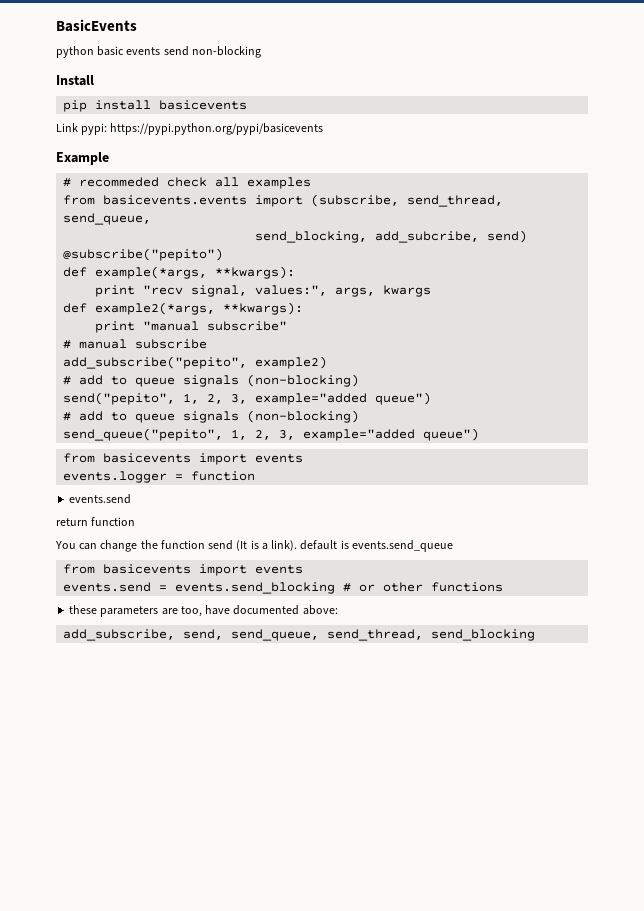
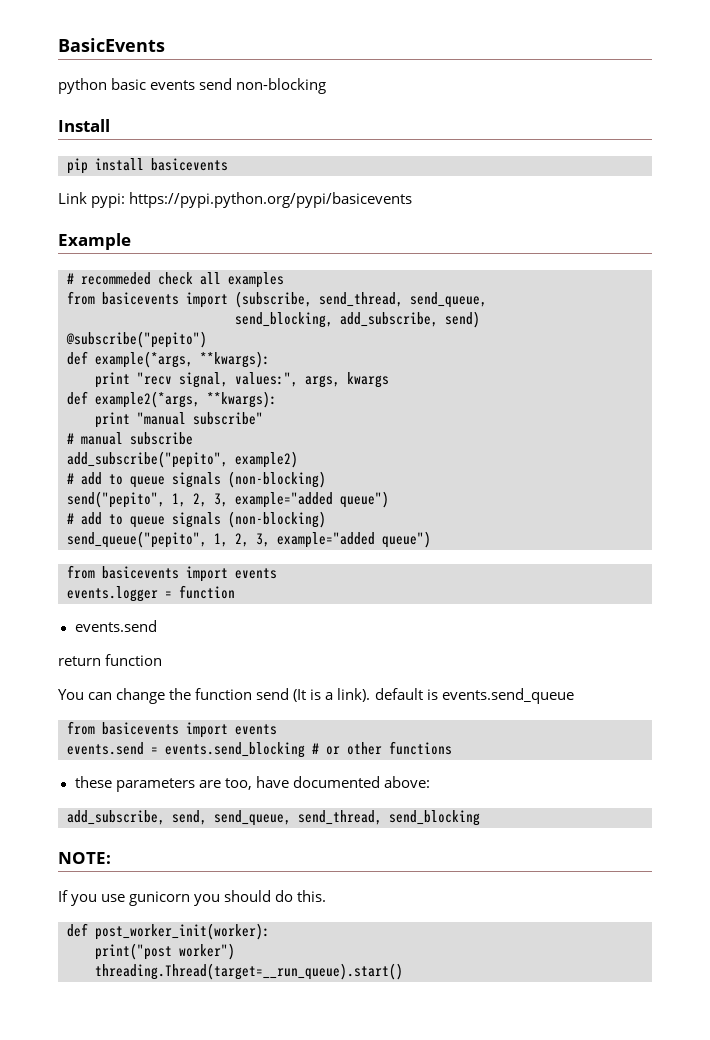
- from basicevents.events import (subscribe, send_thread, send_queue,
+ from basicevents import (subscribe, send_thread, send_queue,
- send_blocking, add_subcribe, send)
+ send_blocking, add_subscribe, send)
+ NOTE:
+ If you use gunicorn you should do this.
+ def post_worker_init(worker):
+ print("post worker")
+ threading.Thread(target=__run_queue).start()

